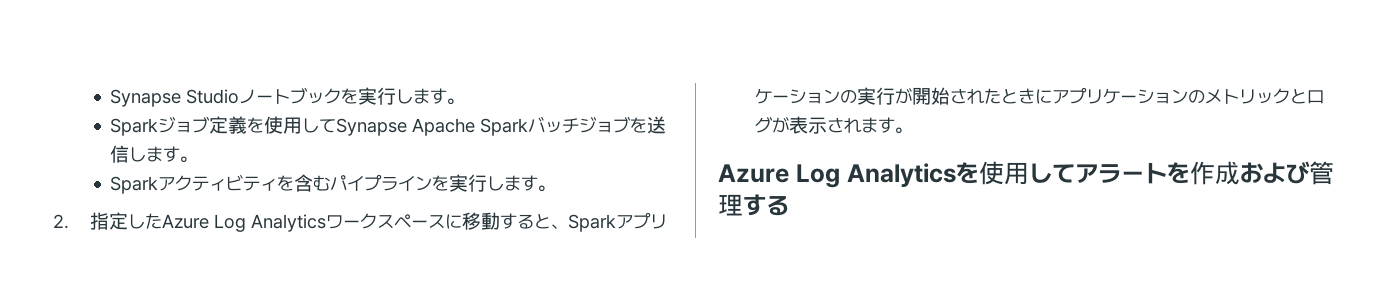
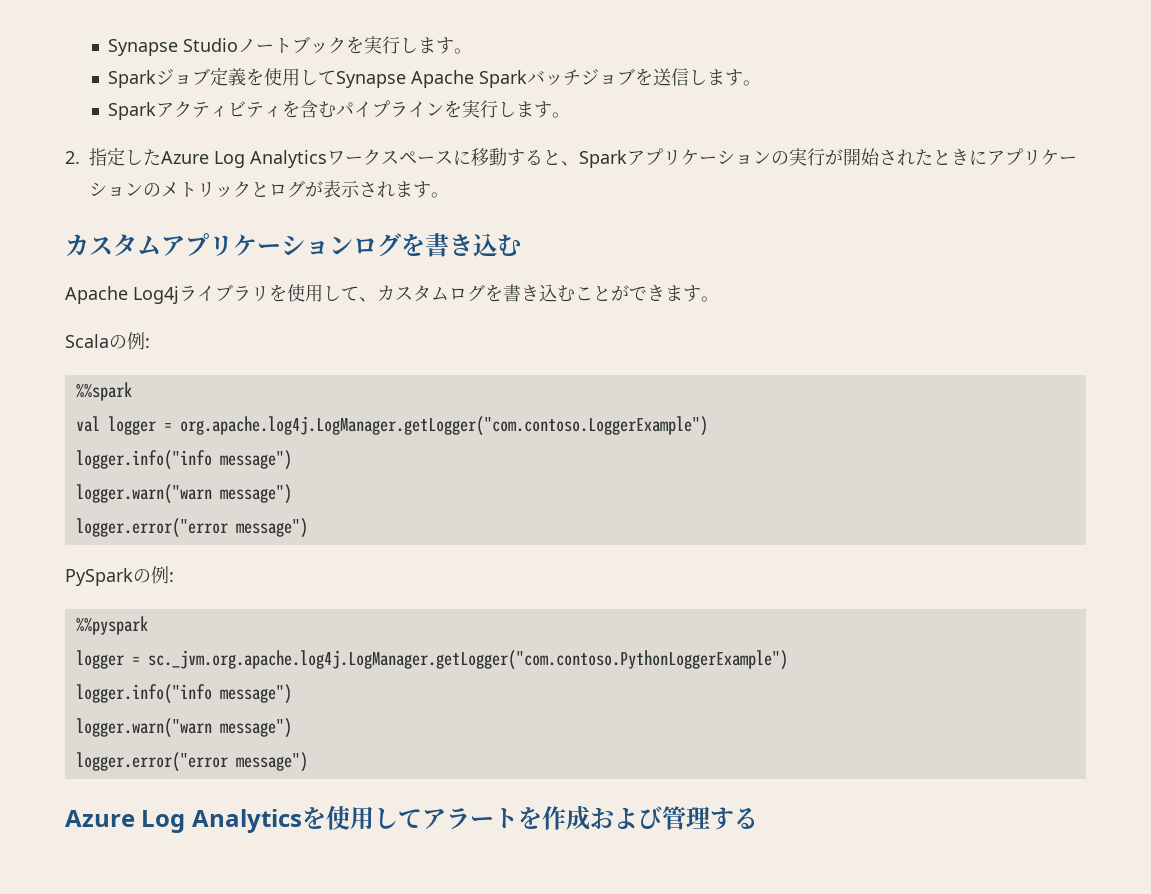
+ カスタムアプリケーションログを書き込む
+ Apache Log4jライブラリを使用して、カスタムログを書き込むことができます。
+ Scalaの例:
+ %%spark
+ val logger = org.apache.log4j.LogManager.getLogger("com.contoso.LoggerExample")
+ logger.info("info message")
+ logger.warn("warn message")
+ logger.error("error message")
+ PySparkの例:
+ %%pyspark
+ logger = sc._jvm.org.apache.log4j.LogManager.getLogger("com.contoso.PythonLoggerExample")
+ logger.info("info message")
+ logger.warn("warn message")
+ logger.error("error message")

